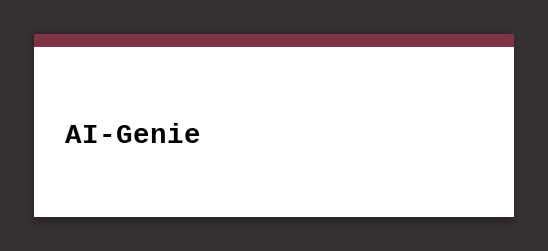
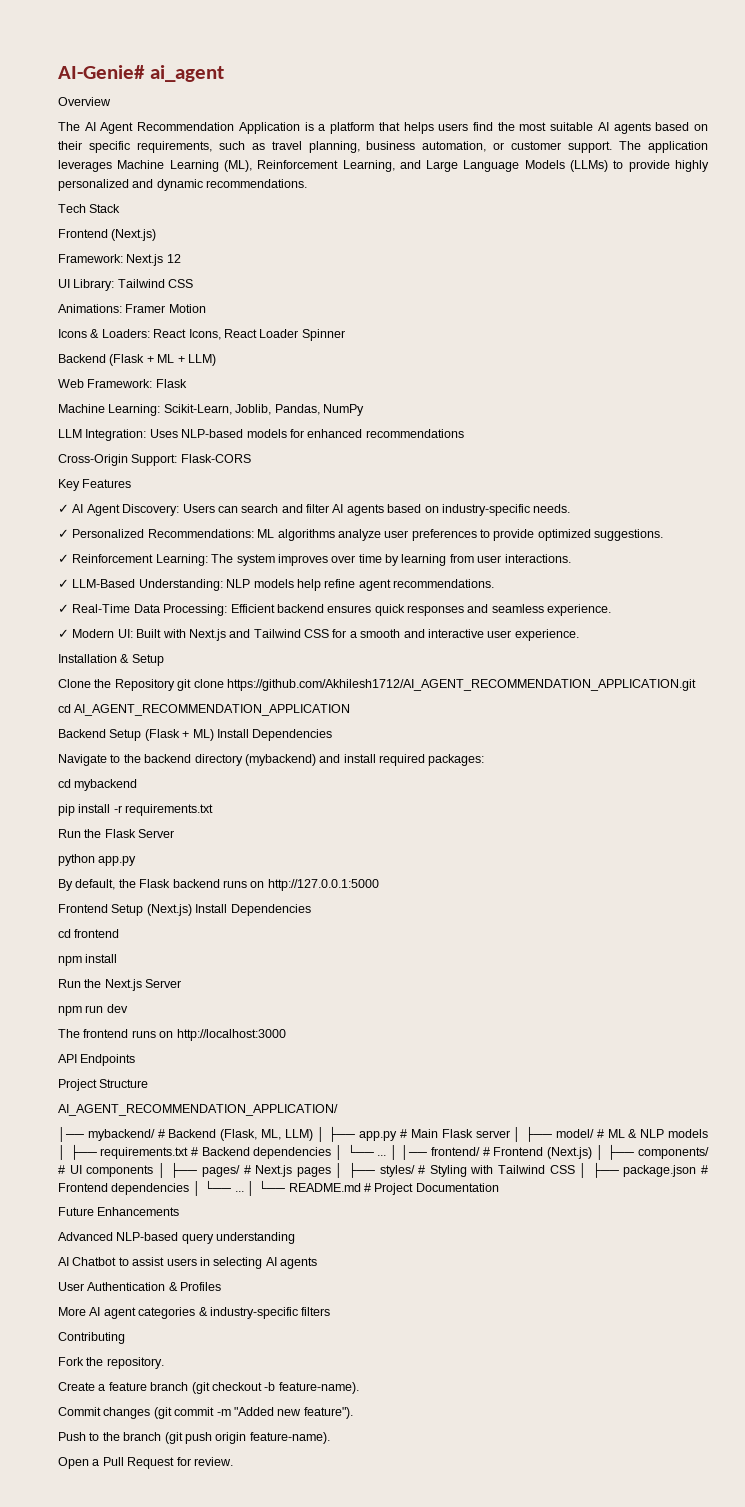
- AI-Genie
+ AI-Genie# ai_agent
+ Overview
+ The AI Agent Recommendation Application is a platform that helps users find the most suitable AI agents based on their specific requirements, such as travel planning, business automation, or customer support. The application leverages Machine Learning (ML), Reinforcement Learning, and Large Language Models (LLMs) to provide highly personalized and dynamic recommendations.
+ Tech Stack
+ Frontend (Next.js)
+ Framework: Next.js 12
+ UI Library: Tailwind CSS
+ Animations: Framer Motion
+ Icons & Loaders: React Icons, React Loader Spinner
+ Backend (Flask + ML + LLM)
+ Web Framework: Flask
+ Machine Learning: Scikit-Learn, Joblib, Pandas, NumPy
+ LLM Integration: Uses NLP-based models for enhanced recommendations
+ Cross-Origin Support: Flask-CORS
+ Key Features
+ ✓ AI Agent Discovery: Users can search and filter AI agents based on industry-specific needs.
+ ✓ Personalized Recommendations: ML algorithms analyze user preferences to provide optimized suggestions.
+ ✓ Reinforcement Learning: The system improves over time by learning from user interactions.
+ ✓ LLM-Based Understanding: NLP models help refine agent recommendations.
+ ✓ Real-Time Data Processing: Efficient backend ensures quick responses and seamless experience.
+ ✓ Modern UI: Built with Next.js and Tailwind CSS for a smooth and interactive user experience.
+ Installation & Setup
+ Clone the Repository git clone https://github.com/Akhilesh1712/AI_AGENT_RECOMMENDATION_APPLICATION.git
+ cd AI_AGENT_RECOMMENDATION_APPLICATION
+ Backend Setup (Flask + ML) Install Dependencies
+ Navigate to the backend directory (mybackend) and install required packages:
+ cd mybackend
+ pip install -r requirements.txt
+ Run the Flask Server
+ python app.py
+ By default, the Flask backend runs on http://127.0.0.1:5000
+ Frontend Setup (Next.js) Install Dependencies
+ cd frontend
+ npm install
+ Run the Next.js Server
+ npm run dev
+ The frontend runs on http://localhost:3000
+ API Endpoints
+ Project Structure
+ AI_AGENT_RECOMMENDATION_APPLICATION/
+ │── mybackend/ # Backend (Flask, ML, LLM) │ ├── app.py # Main Flask server │ ├── model/ # ML & NLP models │ ├── requirements.txt # Backend dependencies │ └── ... │ │── frontend/ # Frontend (Next.js) │ ├── components/ # UI components │ ├── pages/ # Next.js pages │ ├── styles/ # Styling with Tailwind CSS │ ├── package.json # Frontend dependencies │ └── ... │ └── README.md # Project Documentation
+ Future Enhancements
+ Advanced NLP-based query understanding
+ AI Chatbot to assist users in selecting AI agents
+ User Authentication & Profiles
+ More AI agent categories & industry-specific filters
+ Contributing
+ Fork the repository.
+ Create a feature branch (git checkout -b feature-name).
+ Commit changes (git commit -m "Added new feature").
+ Push to the branch (git push origin feature-name).
+ Open a Pull Request for review.

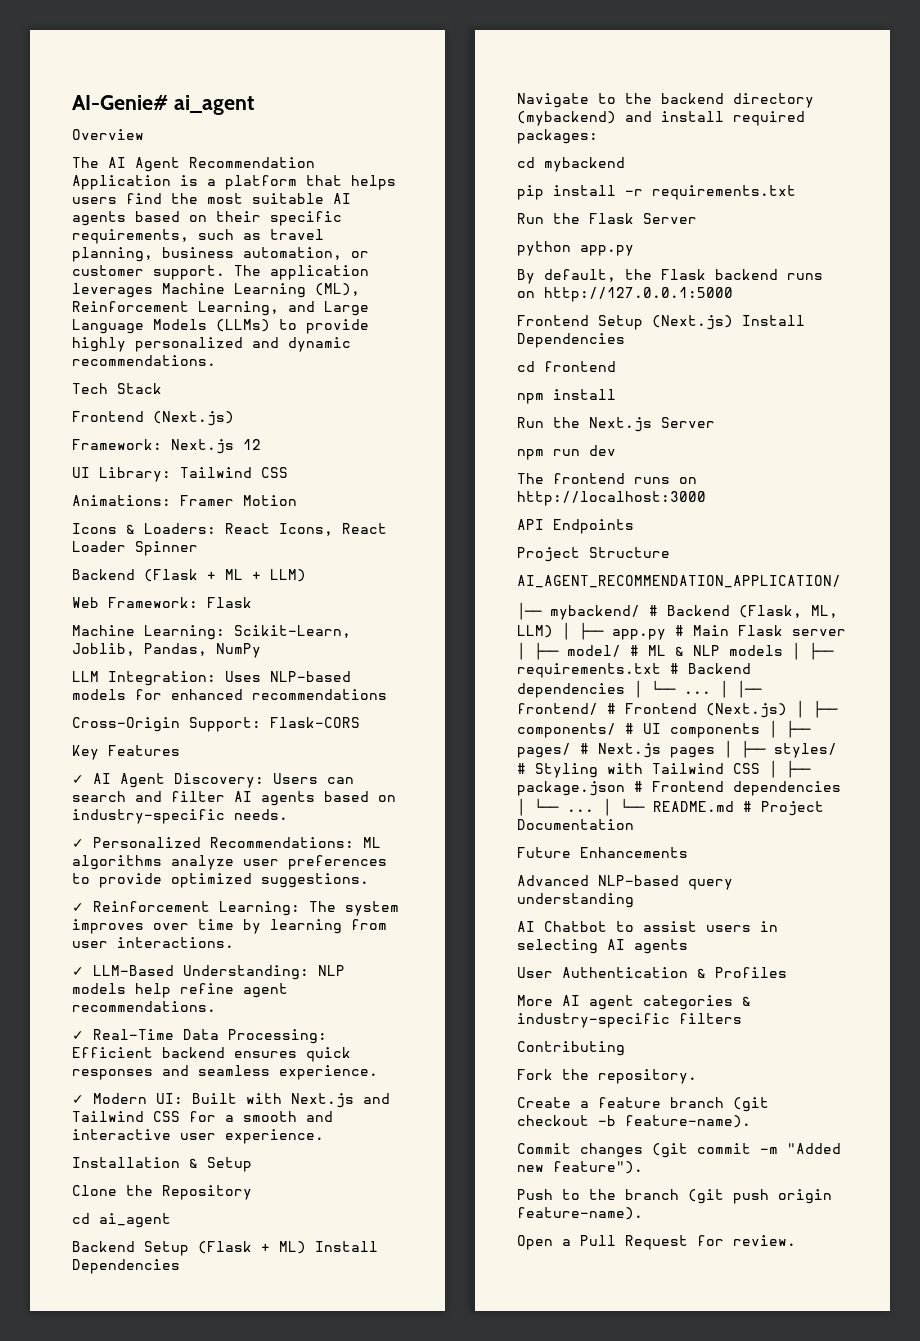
- Clone the Repository git clone https://github.com/Akhilesh1712/AI_AGENT_RECOMMENDATION_APPLICATION.git
- cd AI_AGENT_RECOMMENDATION_APPLICATION
+ Clone the Repository
+ cd ai_agent

